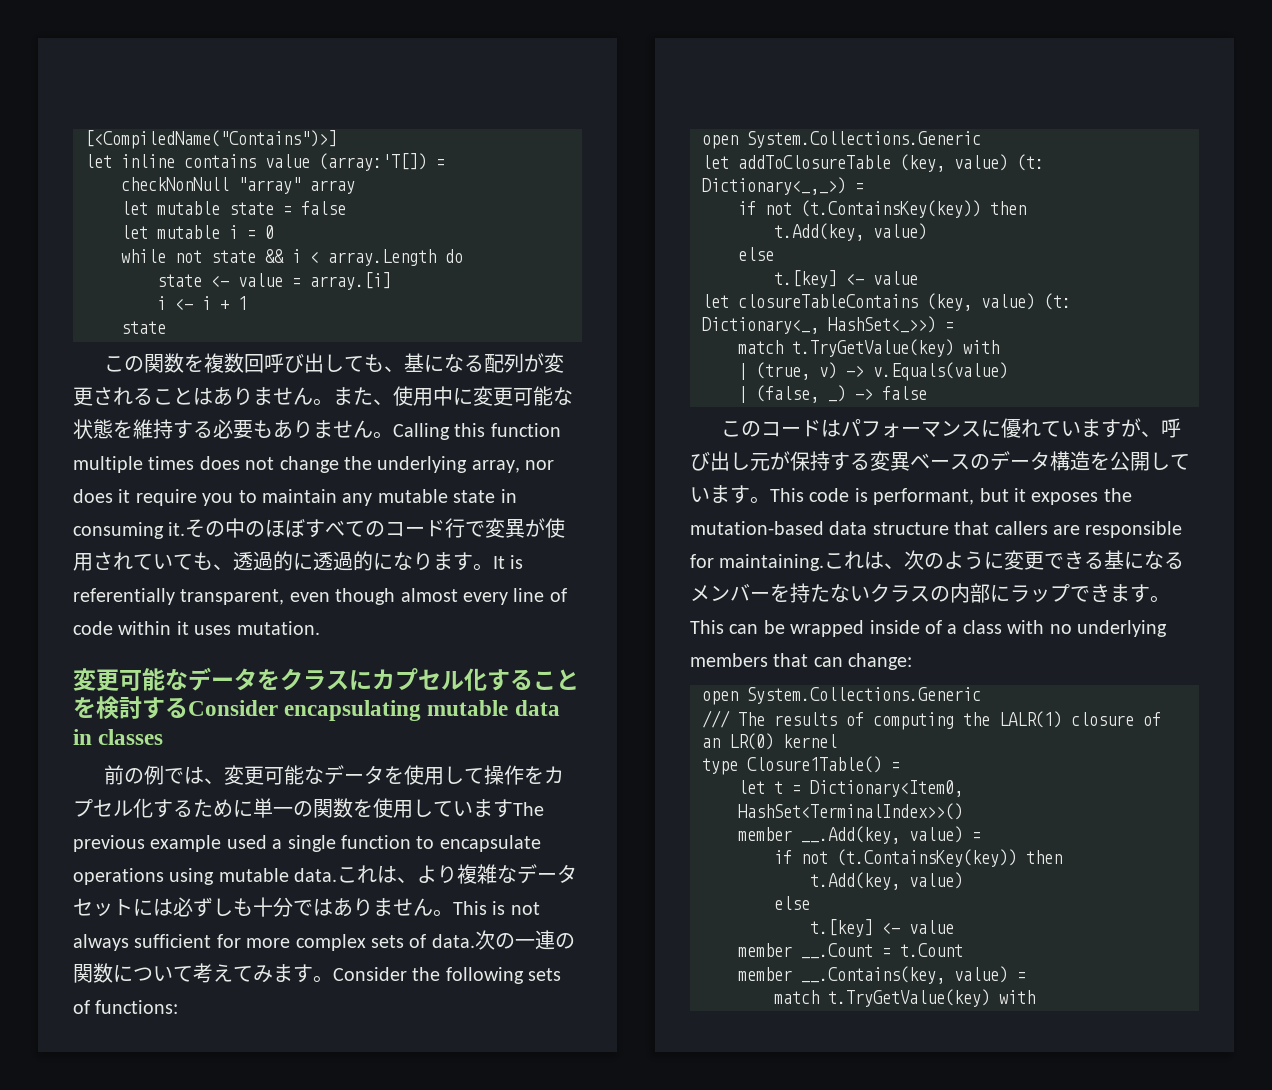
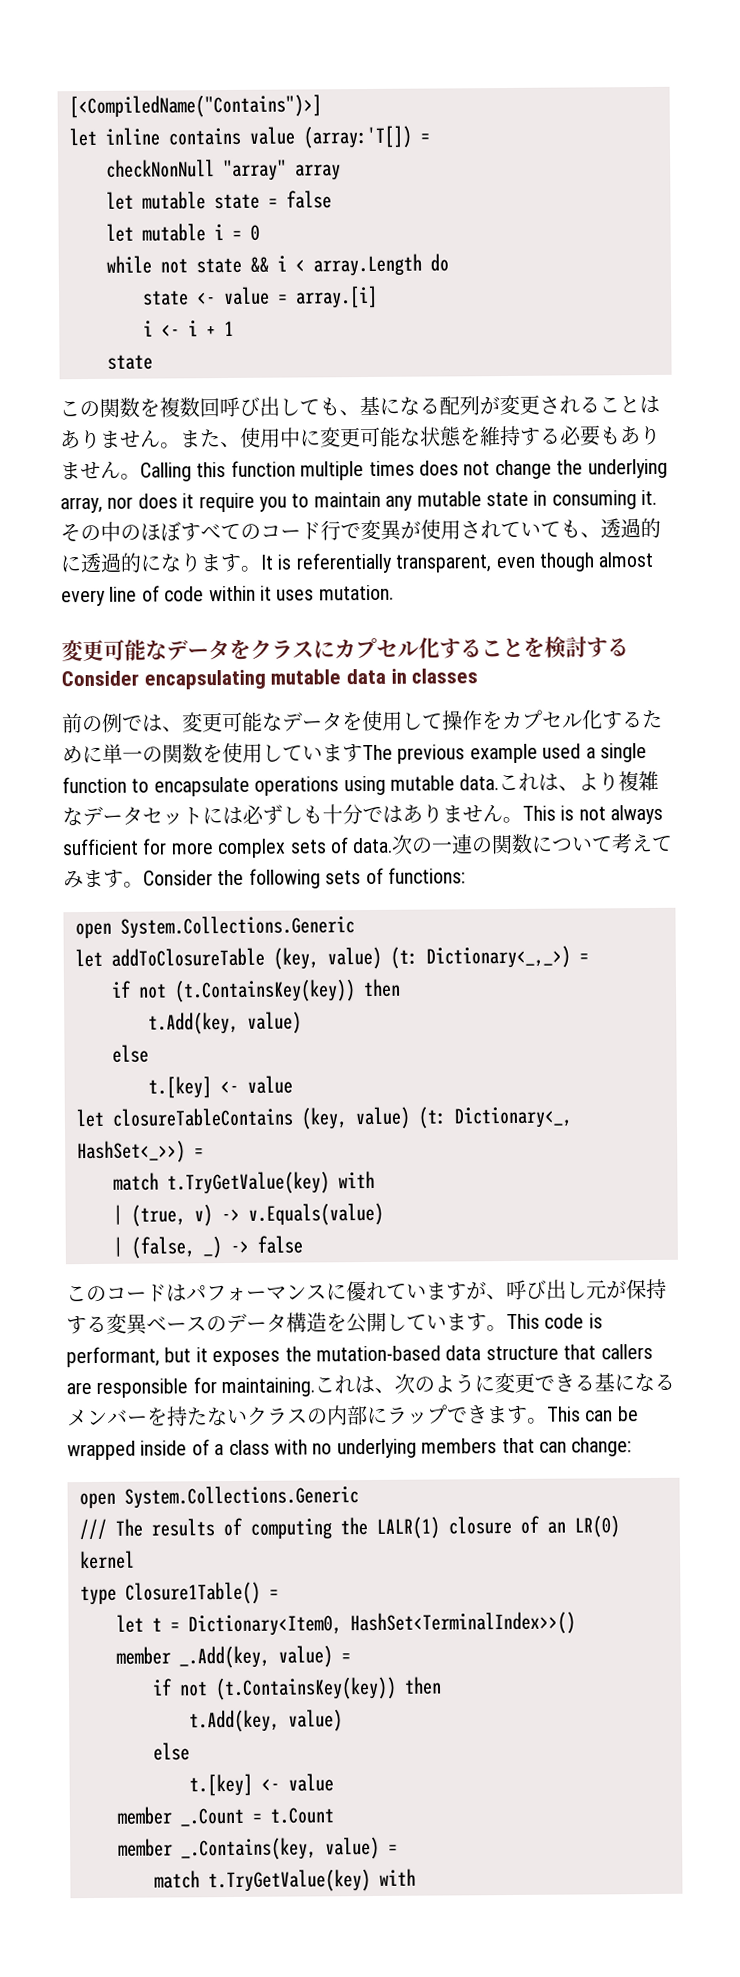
- member __.Add(key, value) =
+ member _.Add(key, value) =
- member __.Count = t.Count
+ member _.Count = t.Count
- member __.Contains(key, value) =
+ member _.Contains(key, value) =

